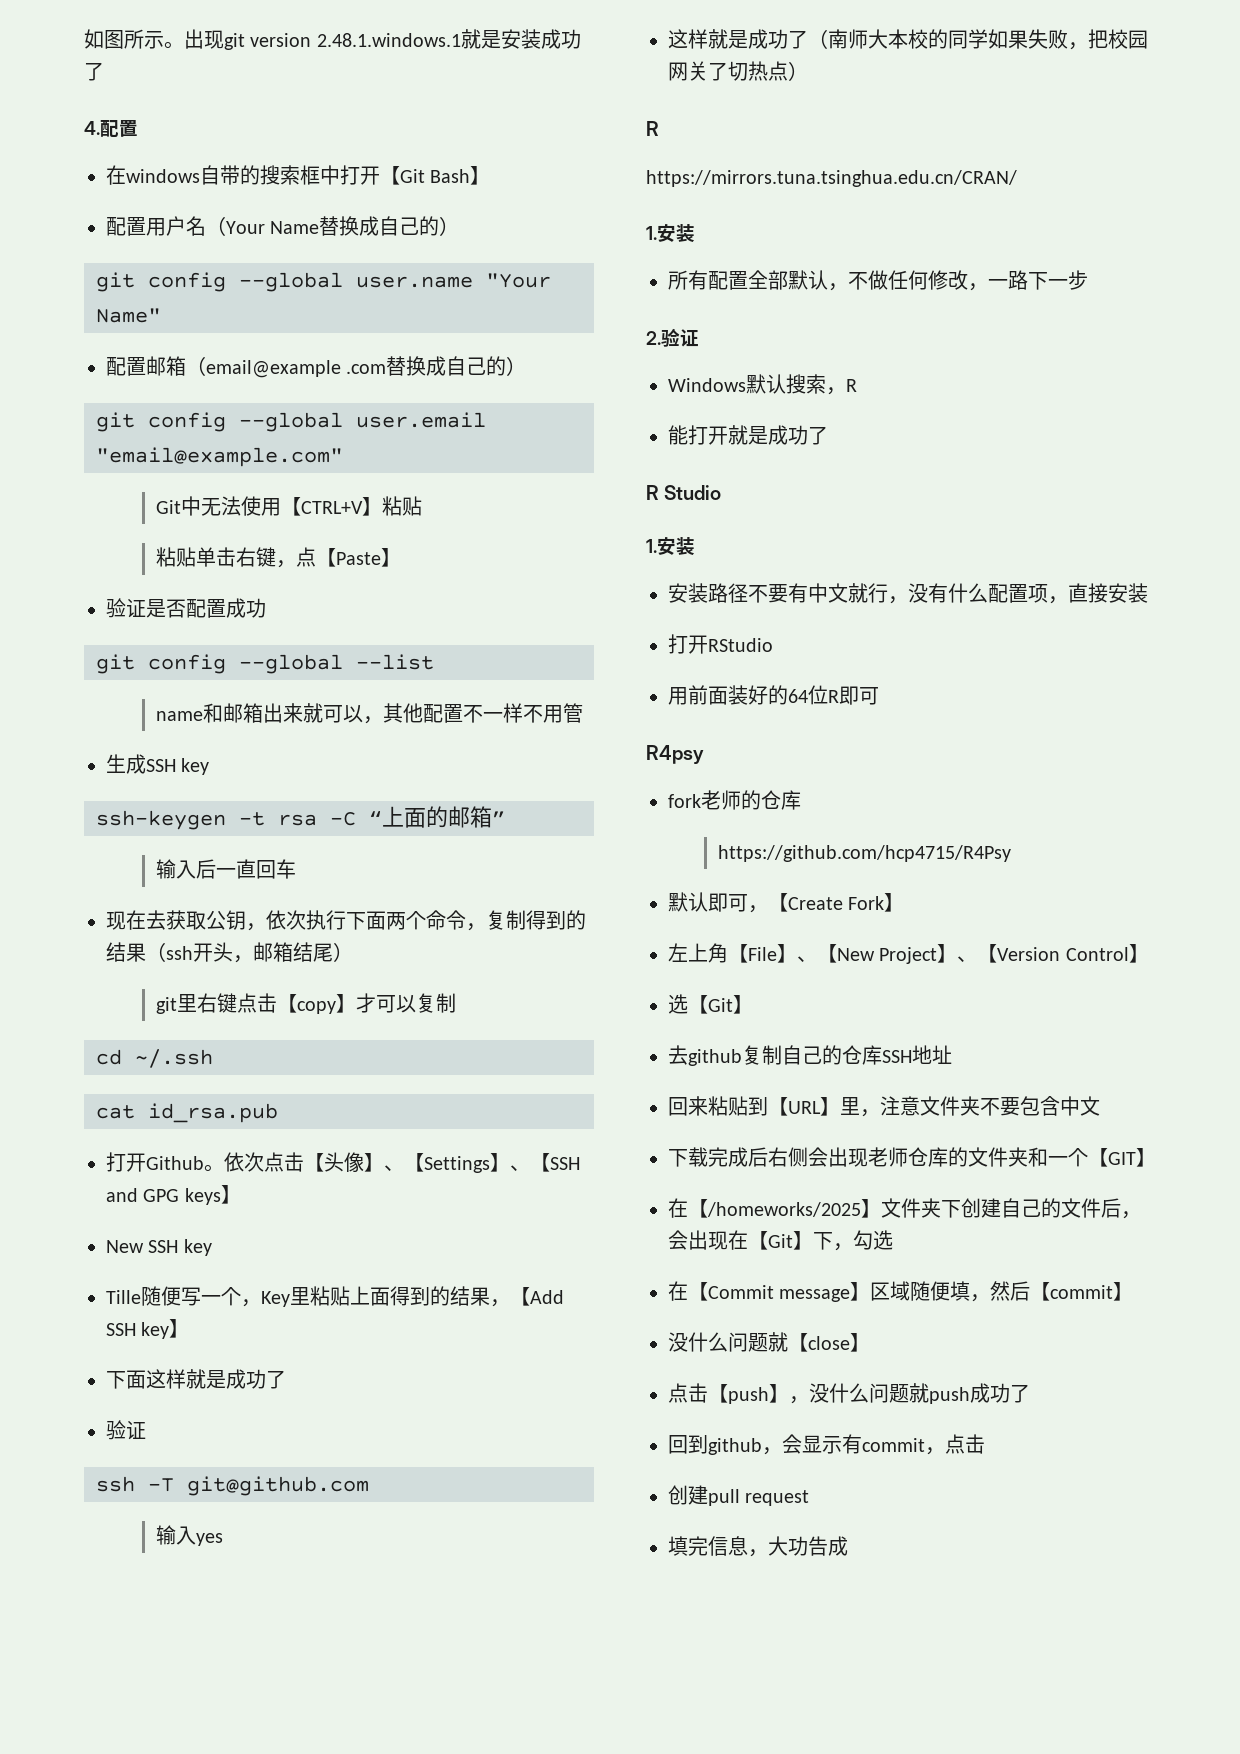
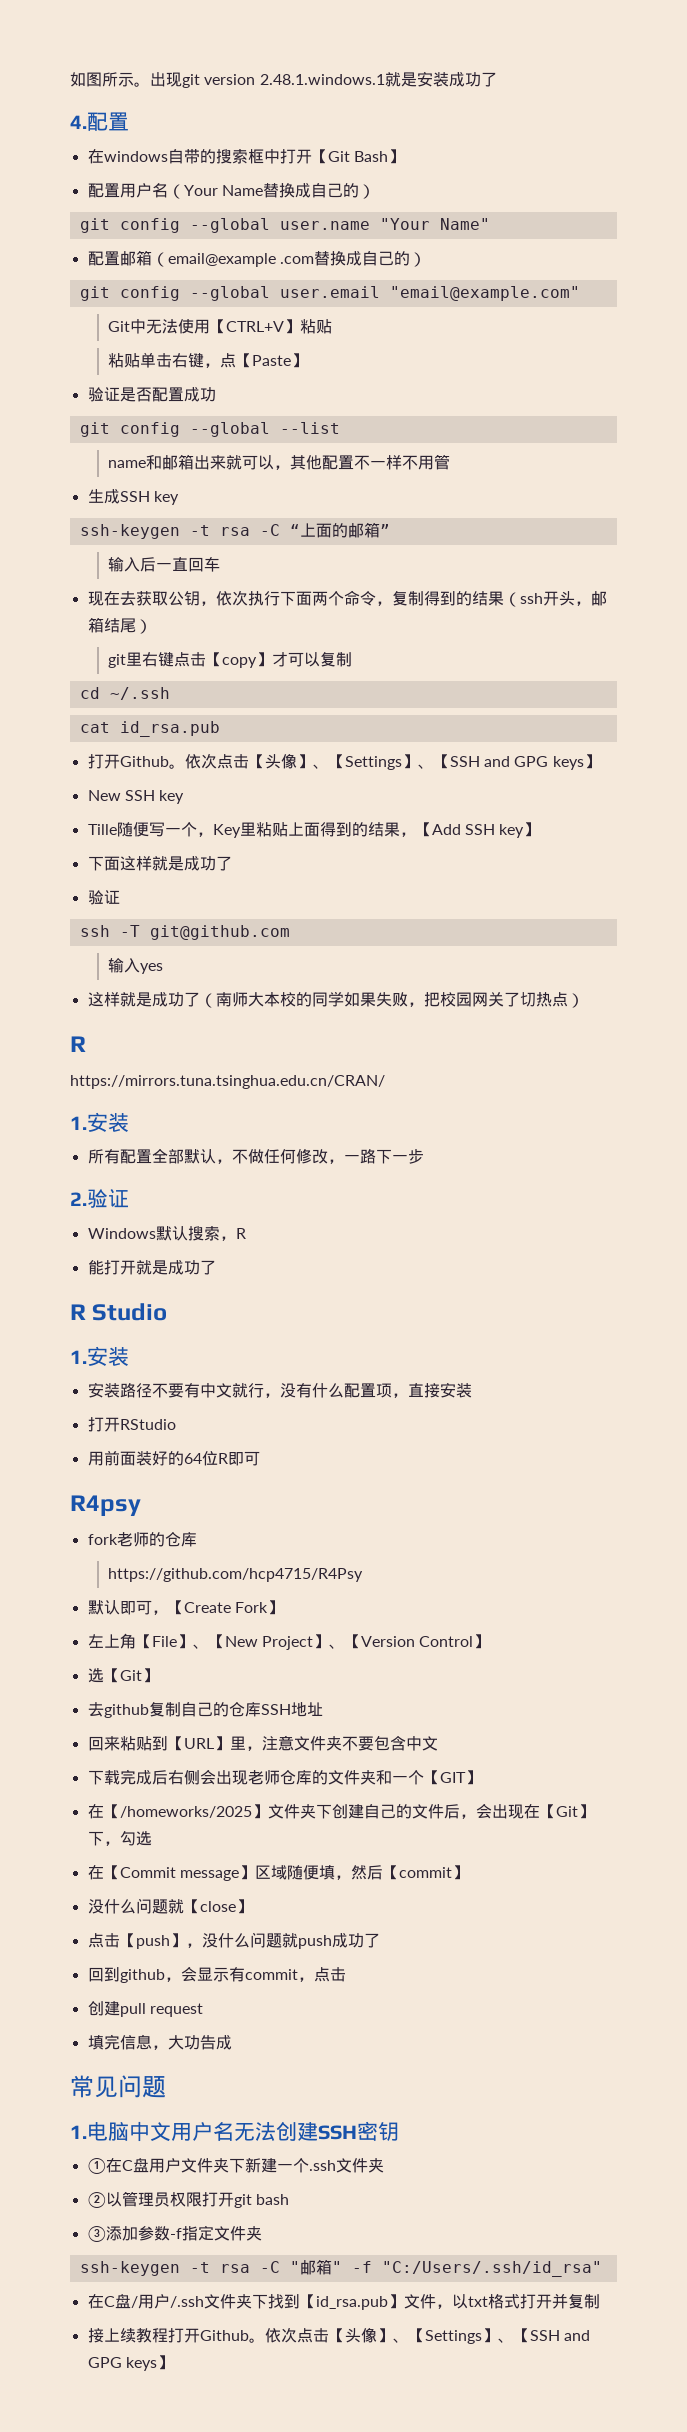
+ 常见问题
+ 1.电脑中文用户名无法创建SSH密钥
+ ①在C盘用户文件夹下新建一个.ssh文件夹
+ ②以管理员权限打开git bash
+ ③添加参数-f指定文件夹
+ ssh-keygen -t rsa -C "邮箱" -f "C:/Users/.ssh/id_rsa"
+ 在C盘/用户/.ssh文件夹下找到【id_rsa.pub】文件，以txt格式打开并复制
+ 接上续教程打开Github。依次点击【头像】、【Settings】、【SSH and GPG keys】

